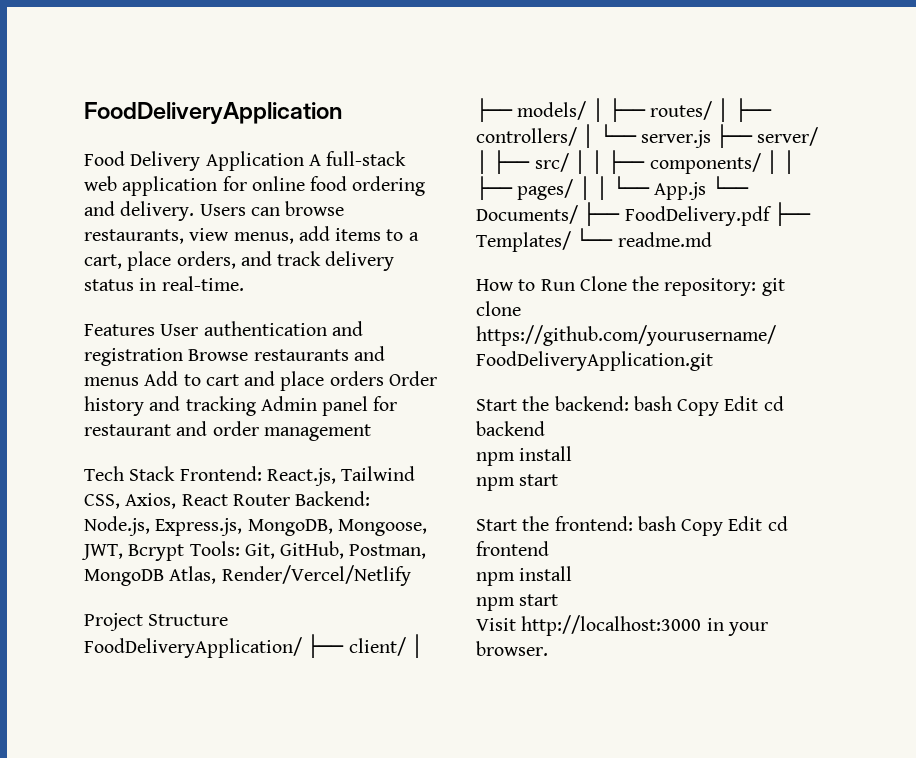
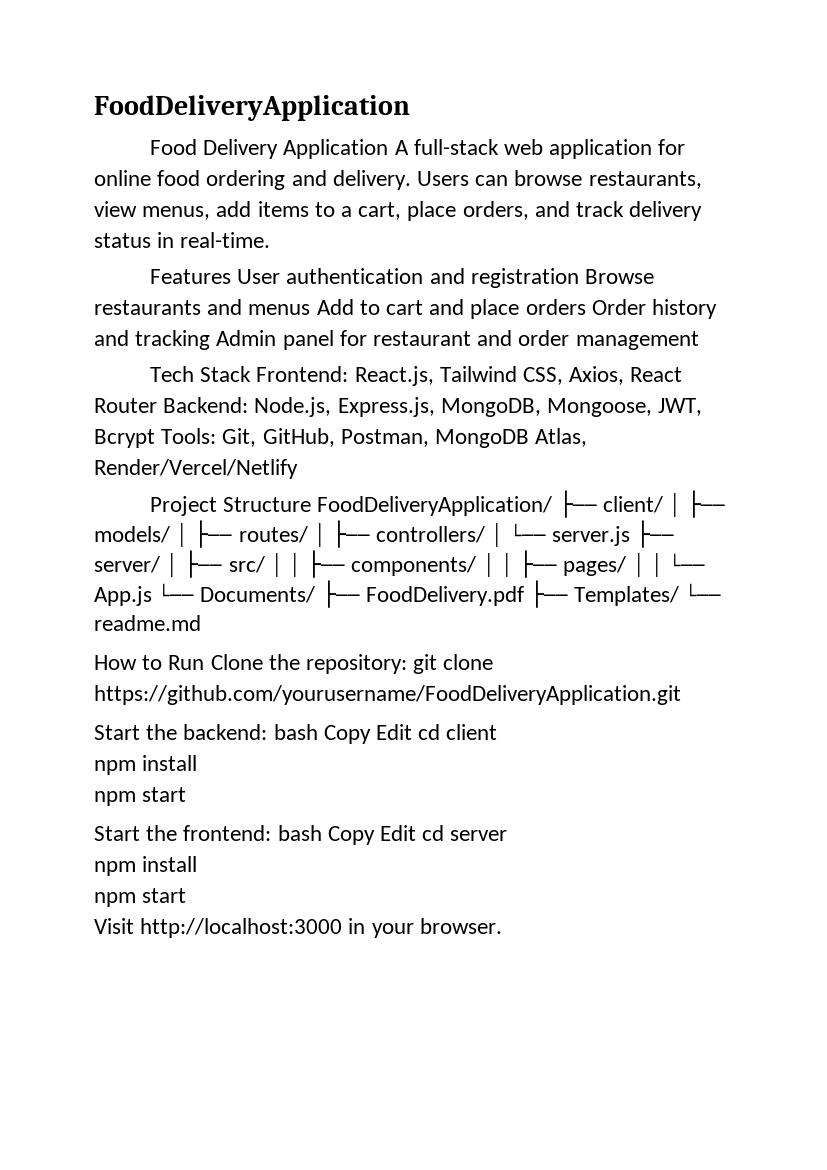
- Start the backend: bash Copy Edit cd backend
+ Start the backend: bash Copy Edit cd client
- Start the frontend: bash Copy Edit cd frontend
+ Start the frontend: bash Copy Edit cd server

